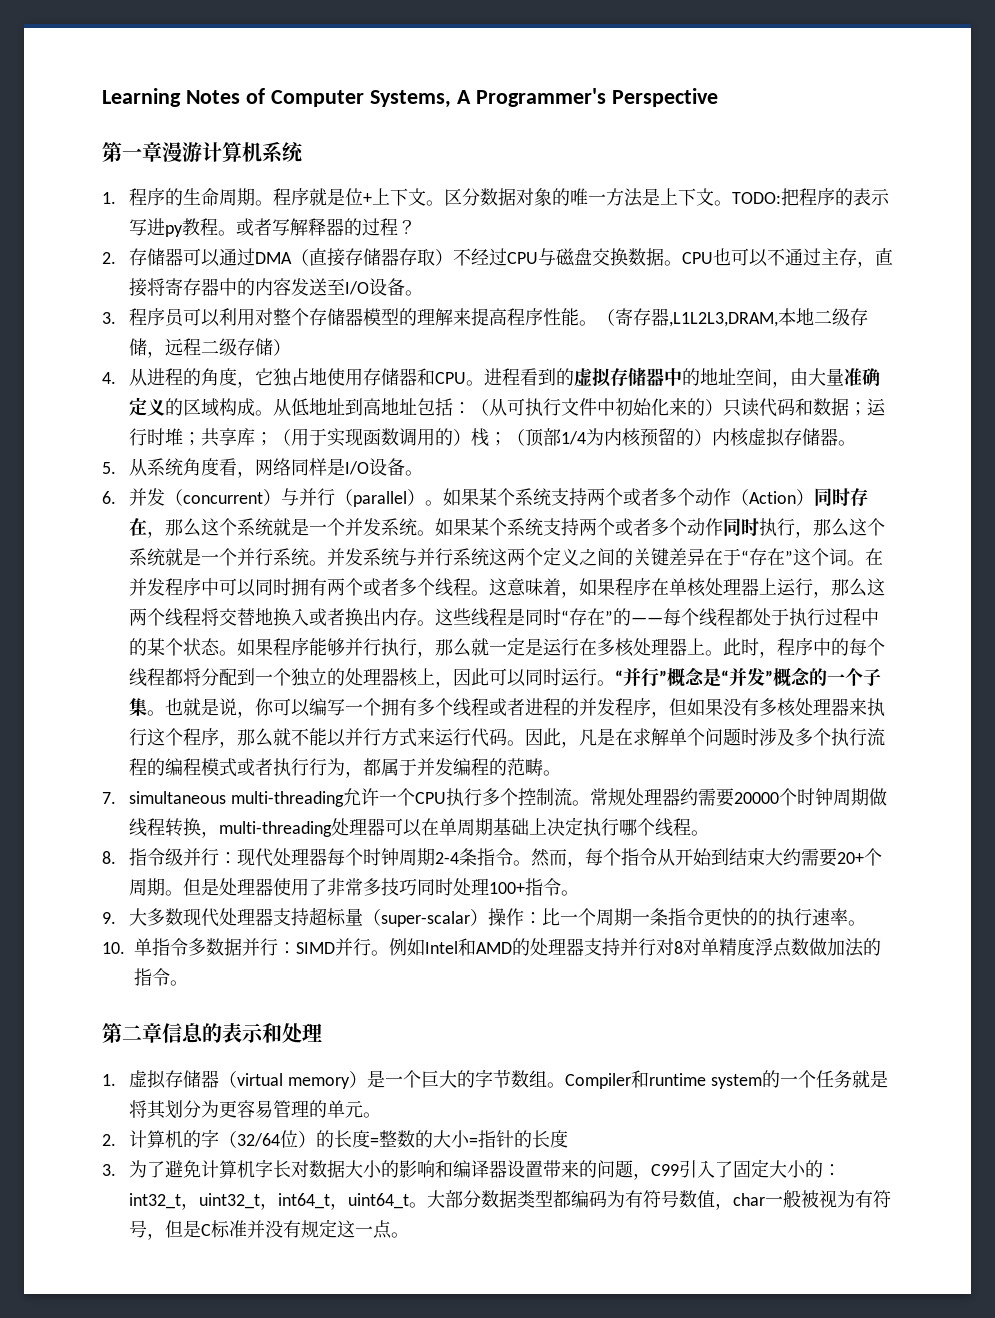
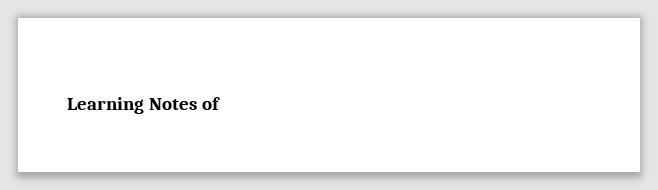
- Learning Notes of Computer Systems, A Programmer's Perspective
- 第一章漫游计算机系统
- 1.程序的生命周期。程序就是位+上下文。区分数据对象的唯一方法是上下文。TODO:把程序的表示写进py教程。或者写解释器的过程？
- 2.存储器可以通过DMA（直接存储器存取）不经过CPU与磁盘交换数据。CPU也可以不通过主存，直接将寄存器中的内容发送至I/O设备。
- 3.程序员可以利用对整个存储器模型的理解来提高程序性能。（寄存器,L1L2L3,DRAM,本地二级存储，远程二级存储）
- 4.从进程的角度，它独占地使用存储器和CPU。进程看到的虚拟存储器中的地址空间，由大量准确定义的区域构成。从低地址到高地址包括：（从可执行文件中初始化来的）只读代码和数据；运行时堆；共享库；（用于实现函数调用的）栈；（顶部1/4为内核预留的）内核虚拟存储器。
- 5.从系统角度看，网络同样是I/O设备。
- 6.并发（concurrent）与并行（parallel）。如果某个系统支持两个或者多个动作（Action）同时存在，那么这个系统就是一个并发系统。如果某个系统支持两个或者多个动作同时执行，那么这个系统就是一个并行系统。并发系统与并行系统这两个定义之间的关键差异在于“存在”这个词。在并发程序中可以同时拥有两个或者多个线程。这意味着，如果程序在单核处理器上运行，那么这两个线程将交替地换入或者换出内存。这些线程是同时“存在”的——每个线程都处于执行过程中的某个状态。如果程序能够并行执行，那么就一定是运行在多核处理器上。此时，程序中的每个线程都将分配到一个独立的处理器核上，因此可以同时运行。“并行”概念是“并发”概念的一个子集。也就是说，你可以编写一个拥有多个线程或者进程的并发程序，但如果没有多核处理器来执行这个程序，那么就不能以并行方式来运行代码。因此，凡是在求解单个问题时涉及多个执行流程的编程模式或者执行行为，都属于并发编程的范畴。
- 7. simultaneous multi-threading允许一个CPU执行多个控制流。常规处理器约需要20000个时钟周期做线程转换，multi-threading处理器可以在单周期基础上决定执行哪个线程。
- 8.指令级并行：现代处理器每个时钟周期2-4条指令。然而，每个指令从开始到结束大约需要20+个周期。但是处理器使用了非常多技巧同时处理100+指令。
- 9.大多数现代处理器支持超标量（super-scalar）操作：比一个周期一条指令更快的的执行速率。
- 10.单指令多数据并行：SIMD并行。例如Intel和AMD的处理器支持并行对8对单精度浮点数做加法的指令。
- 第二章信息的表示和处理
- 1.虚拟存储器（virtual memory）是一个巨大的字节数组。Compiler和runtime system的一个任务就是将其划分为更容易管理的单元。
- 2.计算机的字（32/64位）的长度=整数的大小=指针的长度
- 3.为了避免计算机字长对数据大小的影响和编译器设置带来的问题，C99引入了固定大小的：int32_t，uint32_t，int64_t，uint64_t。大部分数据类型都编码为有符号数值，char一般被视为有符号，但是C标准并没有规定这一点。
+ Learning Notes of

